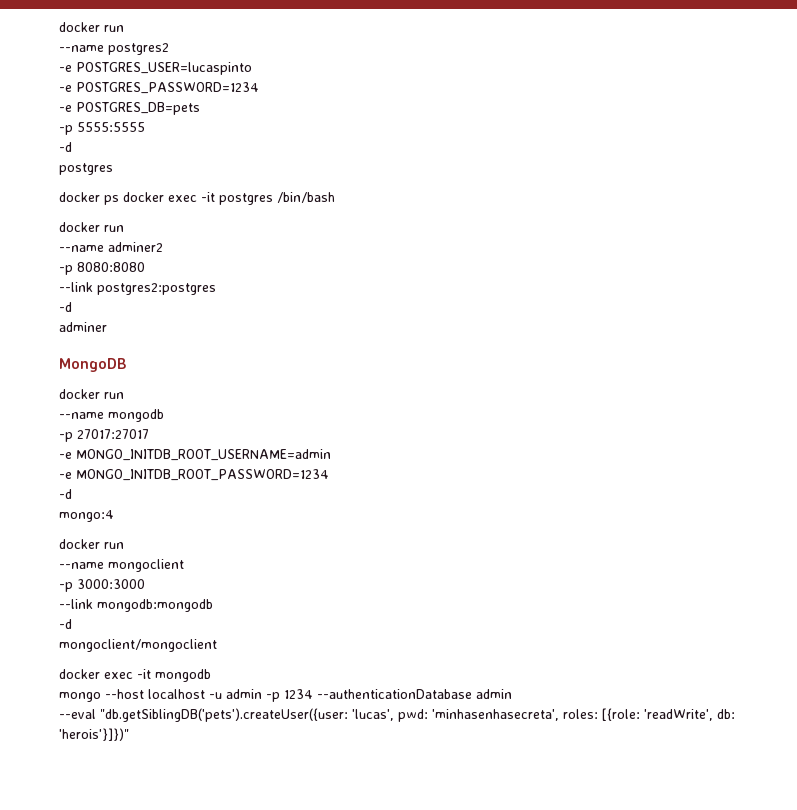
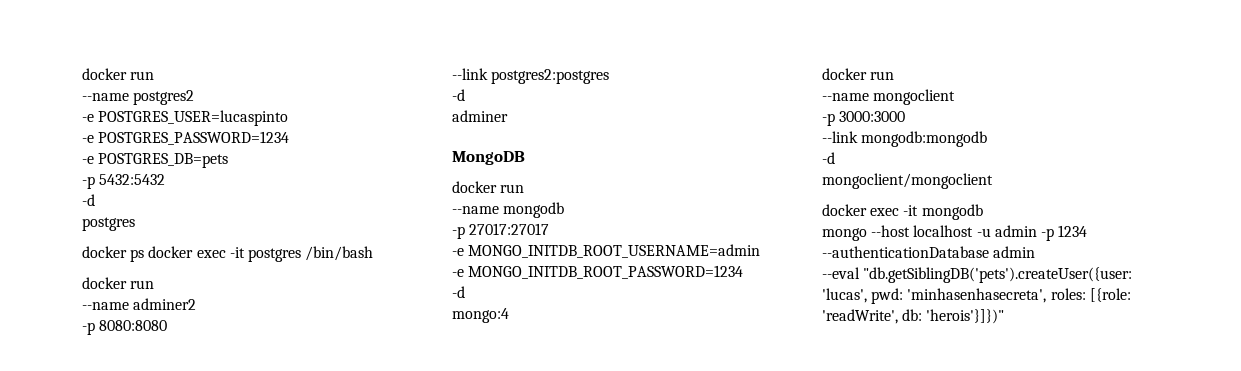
- -p 5555:5555
+ -p 5432:5432

